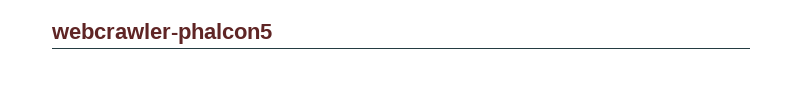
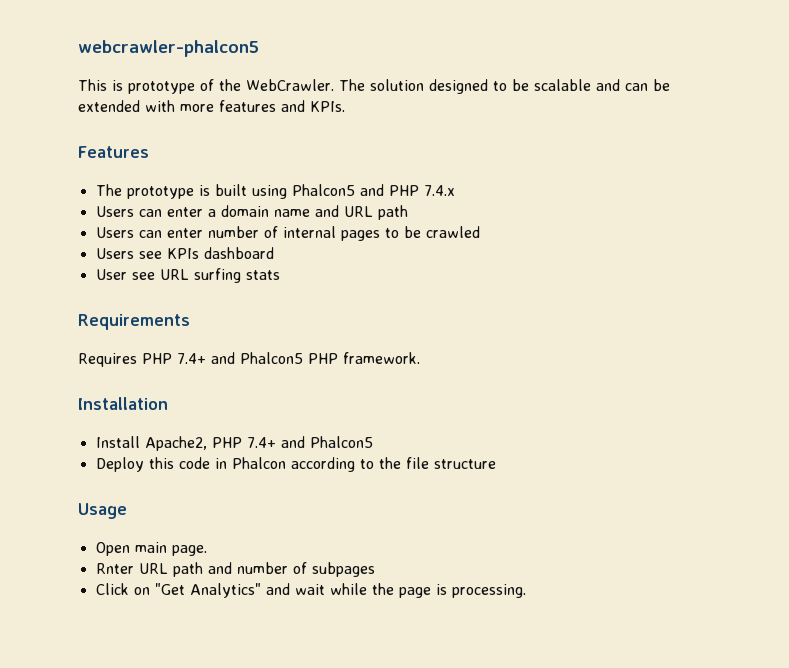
+ This is prototype of the WebCrawler. The solution designed to be scalable and can be extended with more features and KPIs.
+ Features
+ The prototype is built using Phalcon5 and PHP 7.4.x
+ Users can enter a domain name and URL path
+ Users can enter number of internal pages to be crawled
+ Users see KPIs dashboard
+ User see URL surfing stats
+ Requirements
+ Requires PHP 7.4+ and Phalcon5 PHP framework.
+ Installation
+ Install Apache2, PHP 7.4+ and Phalcon5
+ Deploy this code in Phalcon according to the file structure
+ Usage
+ Open main page.
+ Rnter URL path and number of subpages
+ Click on "Get Analytics" and wait while the page is processing.

